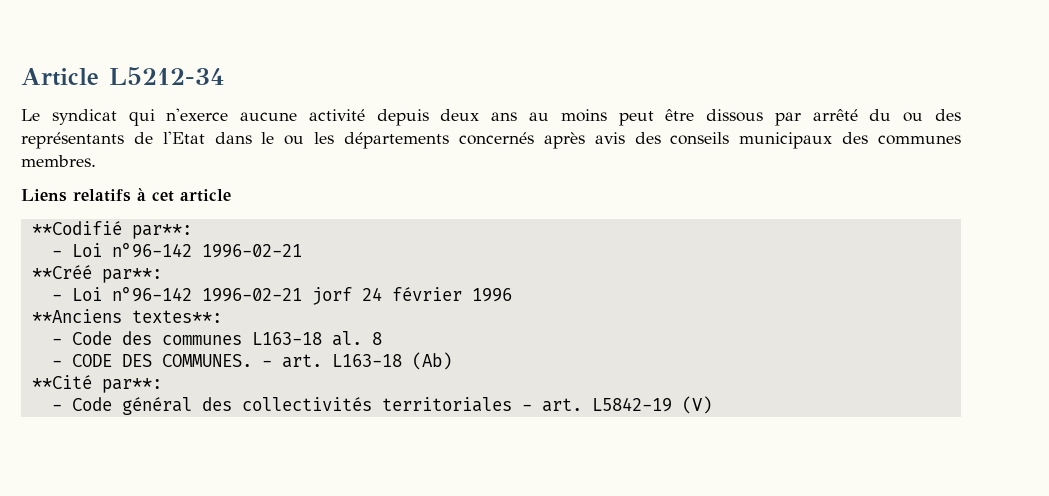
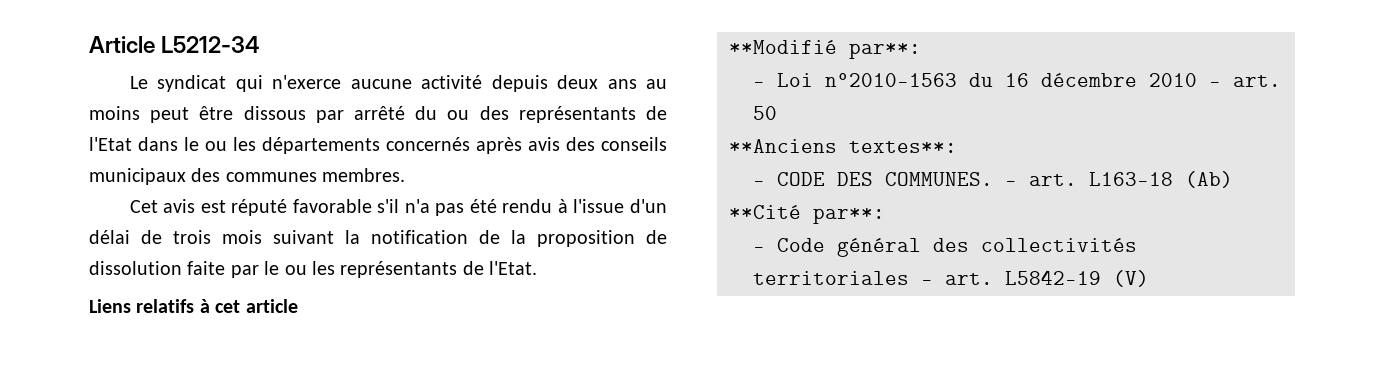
+ Cet avis est réputé favorable s'il n'a pas été rendu à l'issue d'un délai de trois mois suivant la notification de la proposition de dissolution faite par le ou les représentants de l'Etat.
- **Codifié par**:
- - Loi n°96-142 1996-02-21
- **Créé par**:
- - Loi n°96-142 1996-02-21 jorf 24 février 1996
+ **Modifié par**:
+ - Loi n°2010-1563 du 16 décembre 2010 - art. 50
  **Anciens textes**:
- - Code des communes L163-18 al. 8

